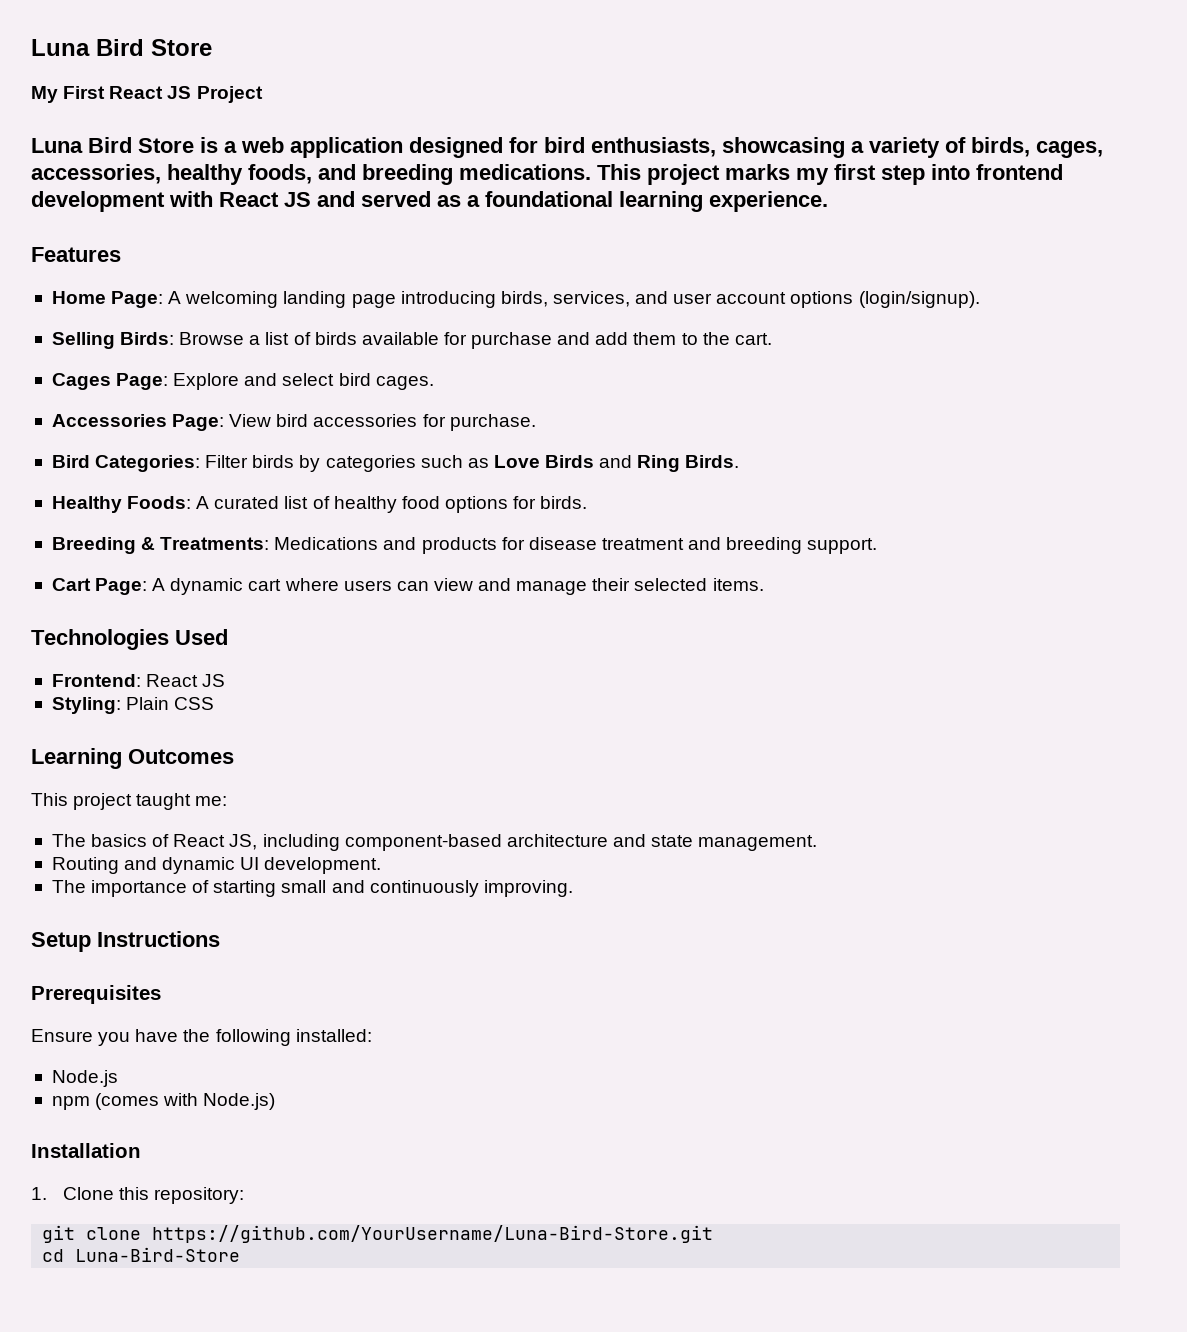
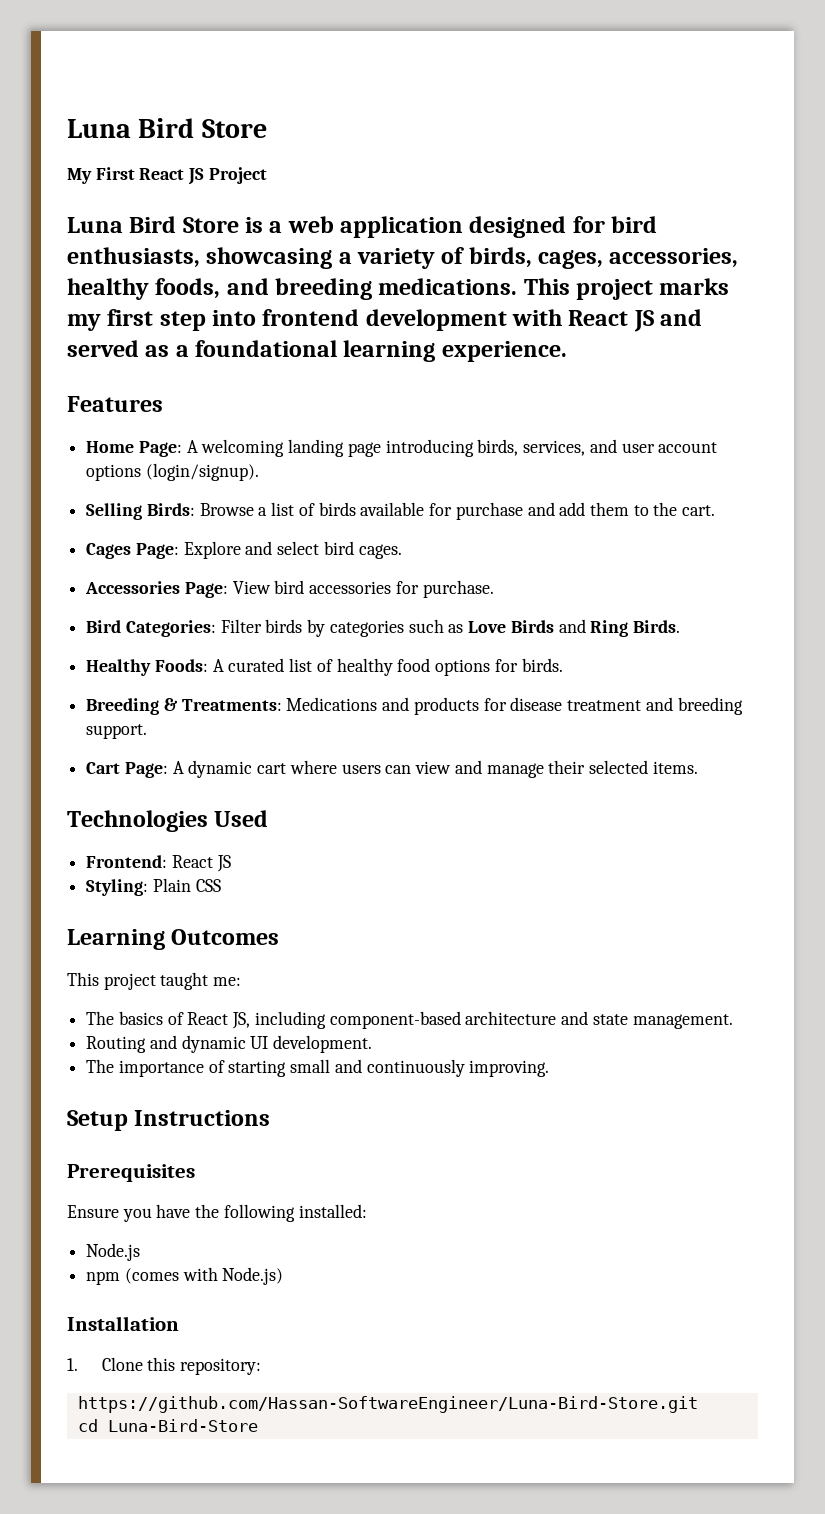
- git clone https://github.com/YourUsername/Luna-Bird-Store.git
+ https://github.com/Hassan-SoftwareEngineer/Luna-Bird-Store.git

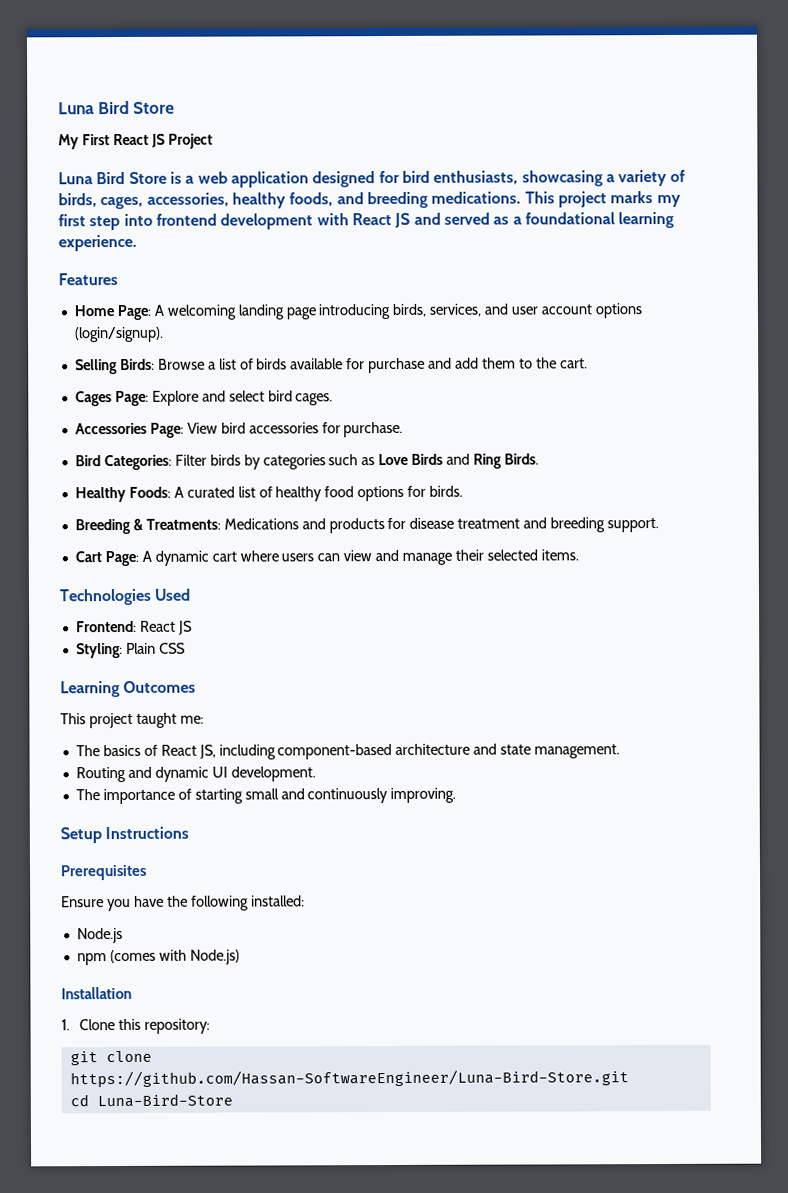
- https://github.com/Hassan-SoftwareEngineer/Luna-Bird-Store.git
+ git clone https://github.com/Hassan-SoftwareEngineer/Luna-Bird-Store.git

